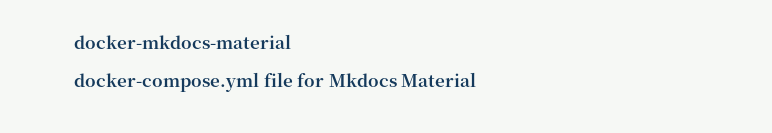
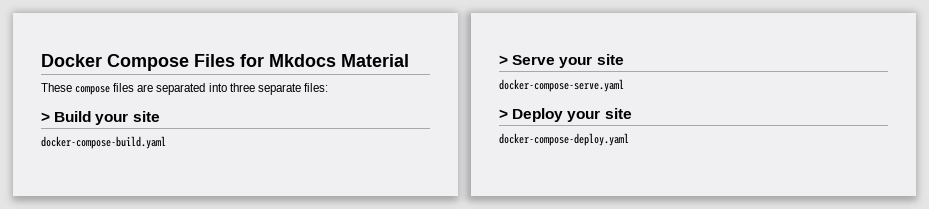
- docker-mkdocs-material
- docker-compose.yml file for Mkdocs Material
+ Docker Compose Files for Mkdocs Material
+ These compose files are separated into three separate files:
+ > Build your site
+ docker-compose-build.yaml
+ > Serve your site
+ docker-compose-serve.yaml
+ > Deploy your site
+ docker-compose-deploy.yaml

